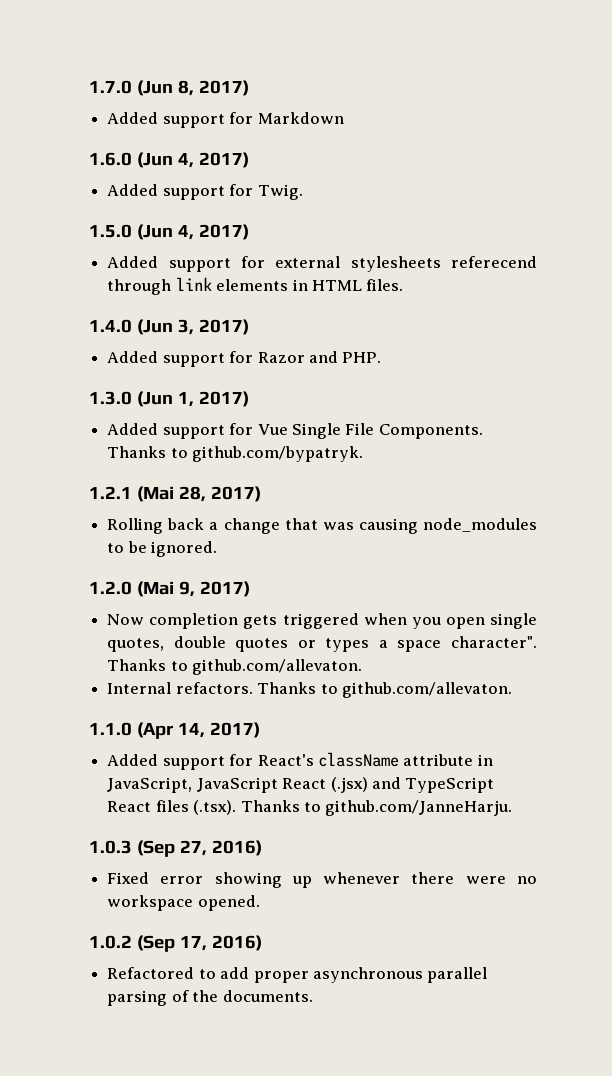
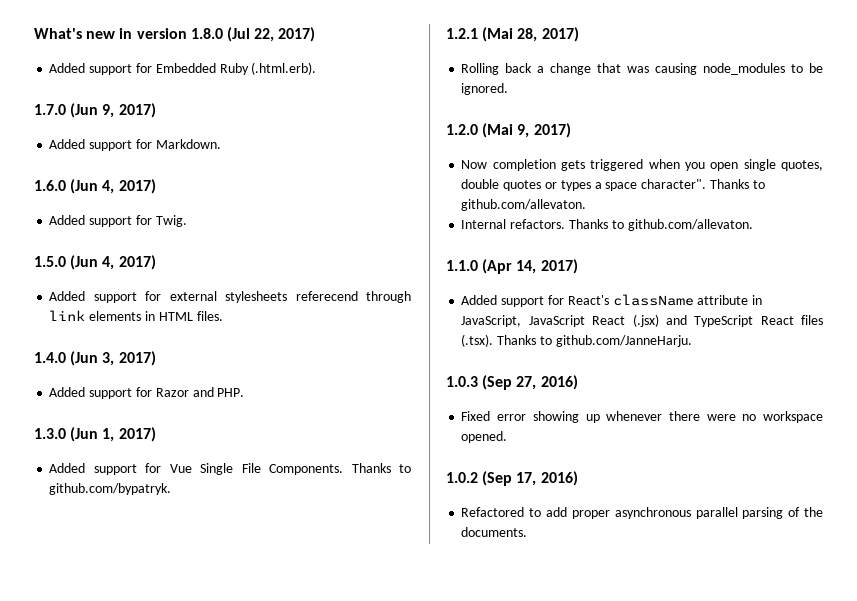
- 1.7.0 (Jun 8, 2017)
- Added support for Markdown
+ What's new in version 1.8.0 (Jul 22, 2017)
+ Added support for Embedded Ruby (.html.erb).
+ 1.7.0 (Jun 9, 2017)
+ Added support for Markdown.

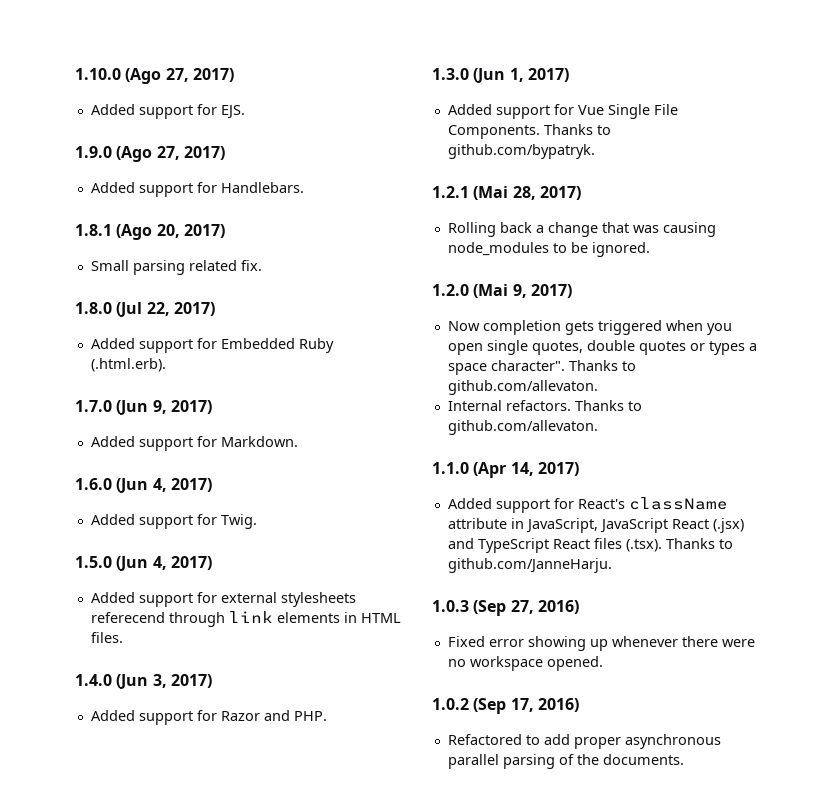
- What's new in version 1.8.0 (Jul 22, 2017)
+ 1.10.0 (Ago 27, 2017)
+ Added support for EJS.
+ 1.9.0 (Ago 27, 2017)
+ Added support for Handlebars.
+ 1.8.1 (Ago 20, 2017)
+ Small parsing related fix.
+ 1.8.0 (Jul 22, 2017)

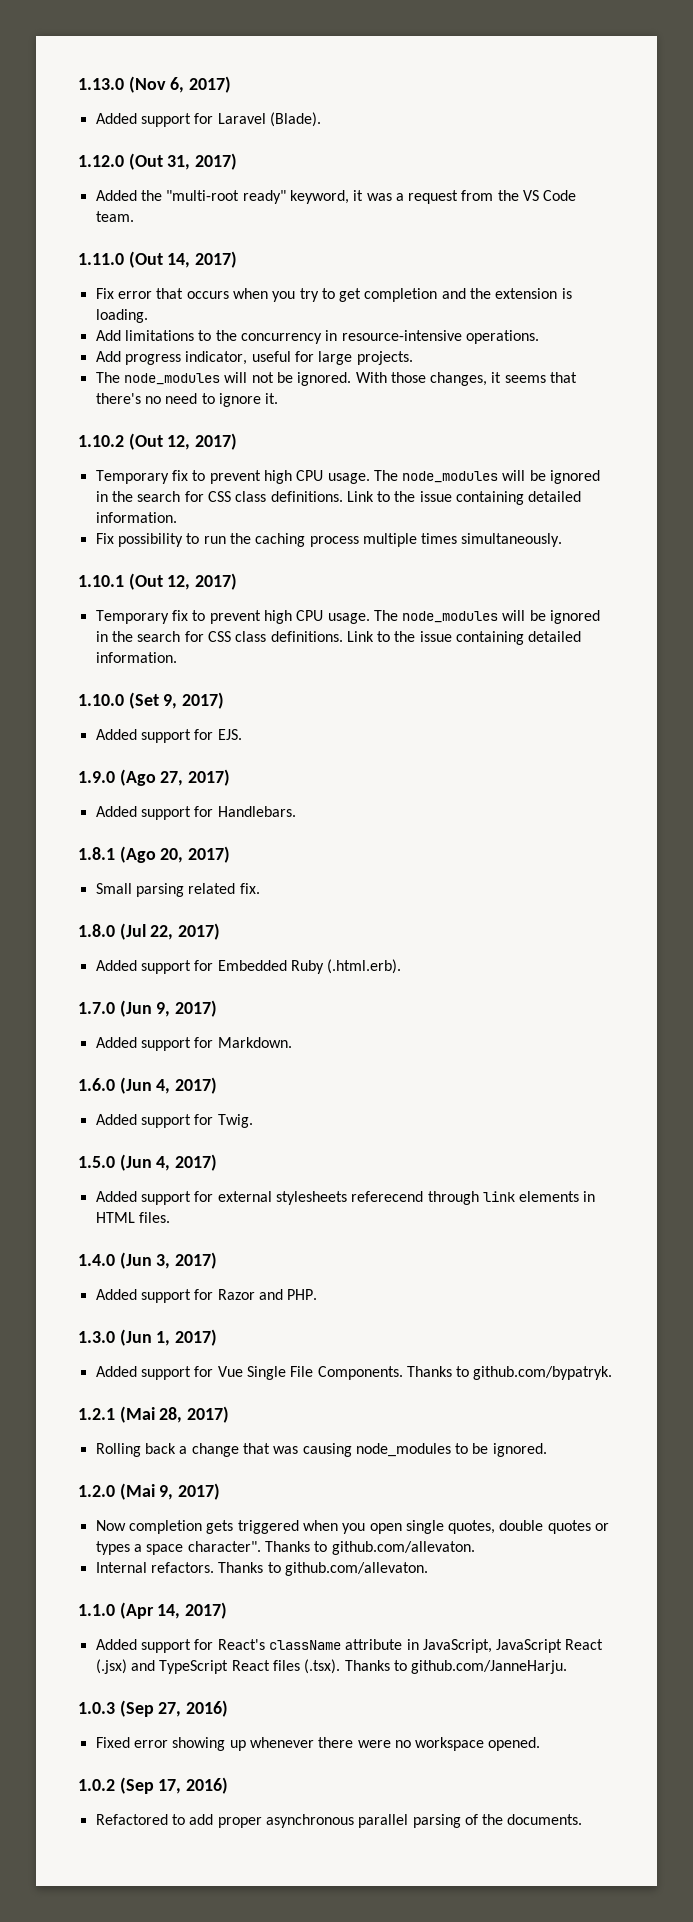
- 1.10.0 (Ago 27, 2017)
+ 1.13.0 (Nov 6, 2017)
+ Added support for Laravel (Blade).
+ 1.12.0 (Out 31, 2017)
+ Added the "multi-root ready" keyword, it was a request from the VS Code team.
+ 1.11.0 (Out 14, 2017)
+ Fix error that occurs when you try to get completion and the extension is loading.
+ Add limitations to the concurrency in resource-intensive operations.
+ Add progress indicator, useful for large projects.
+ The node_modules will not be ignored. With those changes, it seems that there's no need to ignore it.
+ 1.10.2 (Out 12, 2017)
+ Temporary fix to prevent high CPU usage. The node_modules will be ignored in the search for CSS class definitions. Link to the issue containing detailed information.
+ Fix possibility to run the caching process multiple times simultaneously.
+ 1.10.1 (Out 12, 2017)
+ Temporary fix to prevent high CPU usage. The node_modules will be ignored in the search for CSS class definitions. Link to the issue containing detailed information.
+ 1.10.0 (Set 9, 2017)

